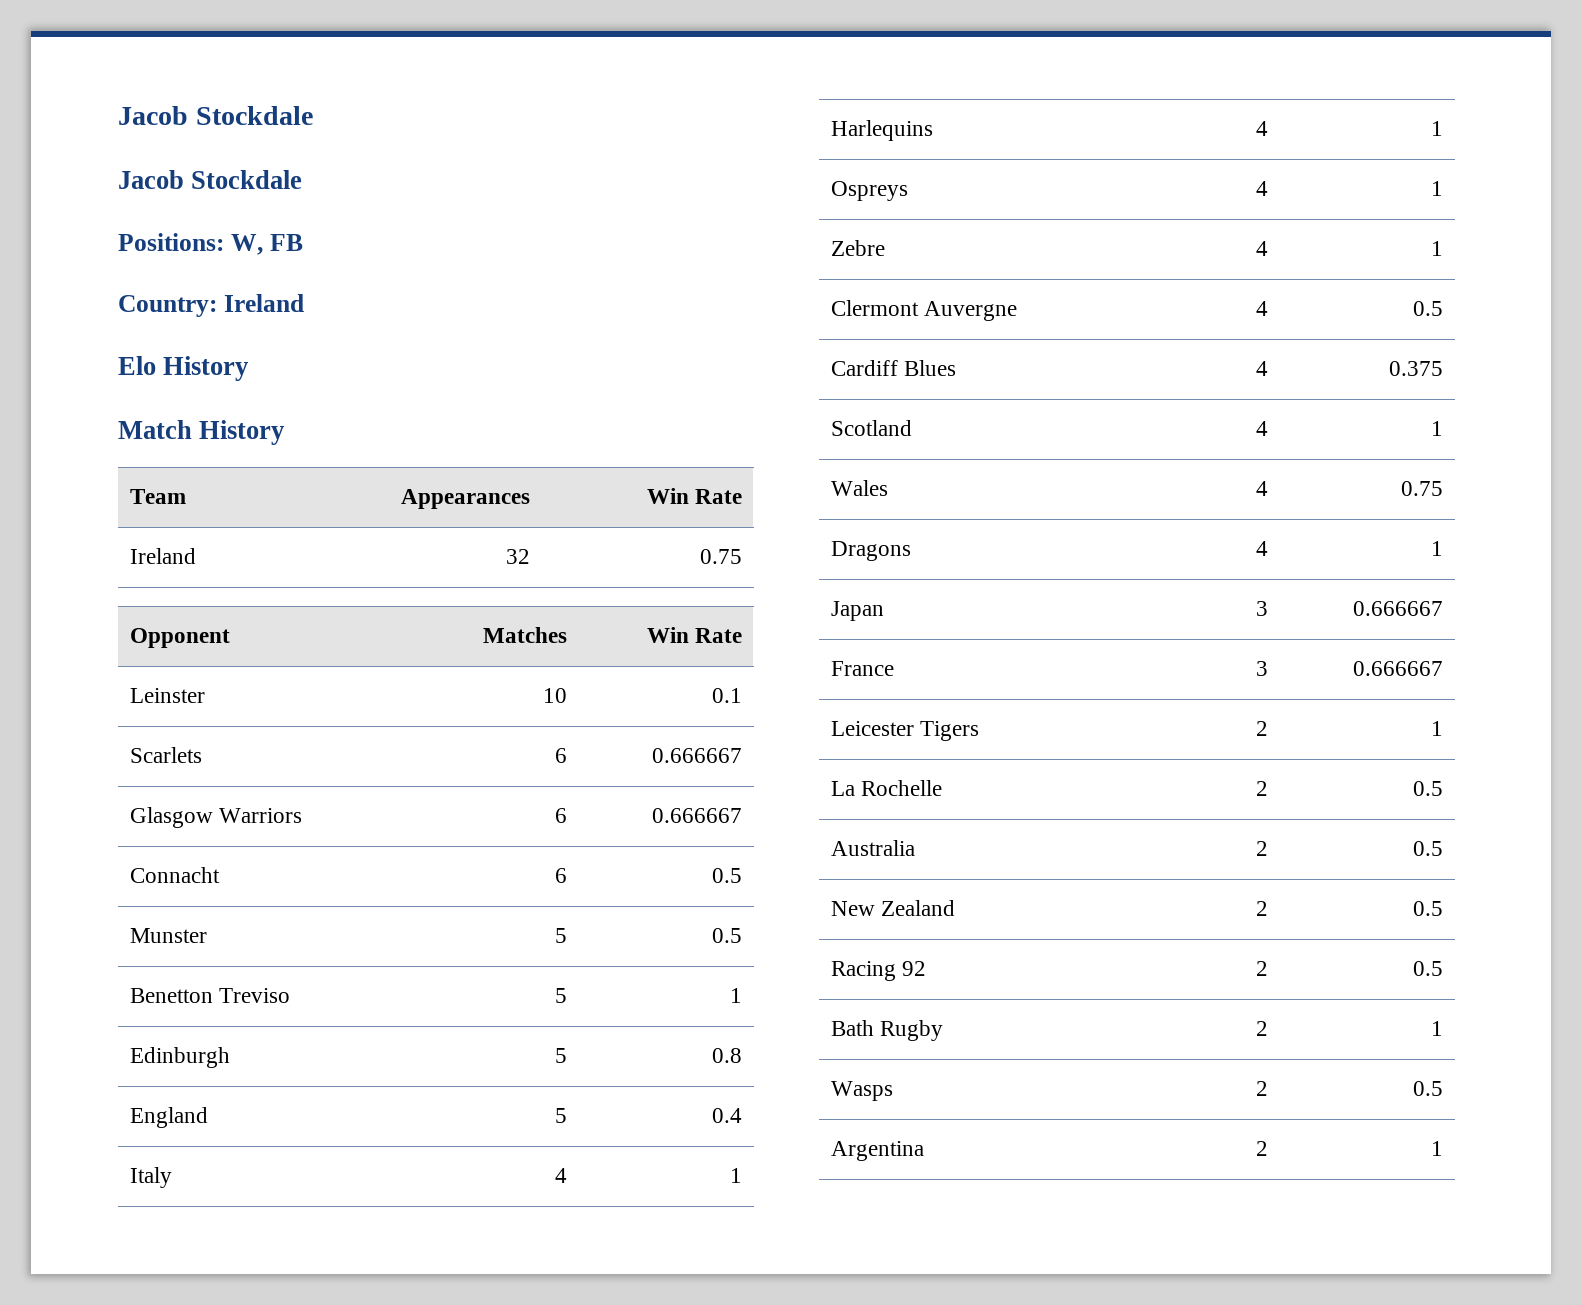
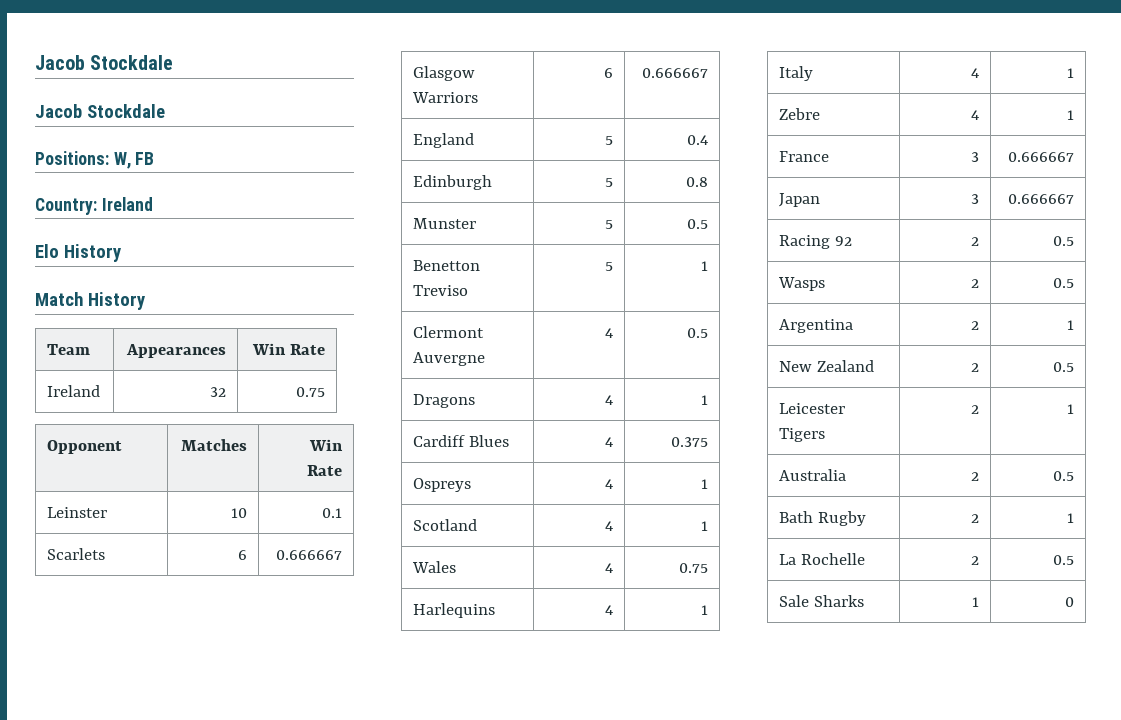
- Connacht | 6 | 0.5
+ England | 5 | 0.4
+ Edinburgh | 5 | 0.8
- Edinburgh | 5 | 0.8
- England | 5 | 0.4
- Italy | 4 | 1
- Harlequins | 4 | 1
- Ospreys | 4 | 1
- Zebre | 4 | 1
+ Dragons | 4 | 1
+ Ospreys | 4 | 1
- Dragons | 4 | 1
+ Harlequins | 4 | 1
+ Italy | 4 | 1
+ Zebre | 4 | 1
+ France | 3 | 0.666667
  Japan | 3 | 0.666667
- France | 3 | 0.666667
- Leicester Tigers | 2 | 1
- La Rochelle | 2 | 0.5
- Australia | 2 | 0.5
- New Zealand | 2 | 0.5
  Racing 92 | 2 | 0.5
- Bath Rugby | 2 | 1
  Wasps | 2 | 0.5
  Argentina | 2 | 1
+ New Zealand | 2 | 0.5
+ Leicester Tigers | 2 | 1
+ Australia | 2 | 0.5
+ Bath Rugby | 2 | 1
+ La Rochelle | 2 | 0.5
+ Sale Sharks | 1 | 0

